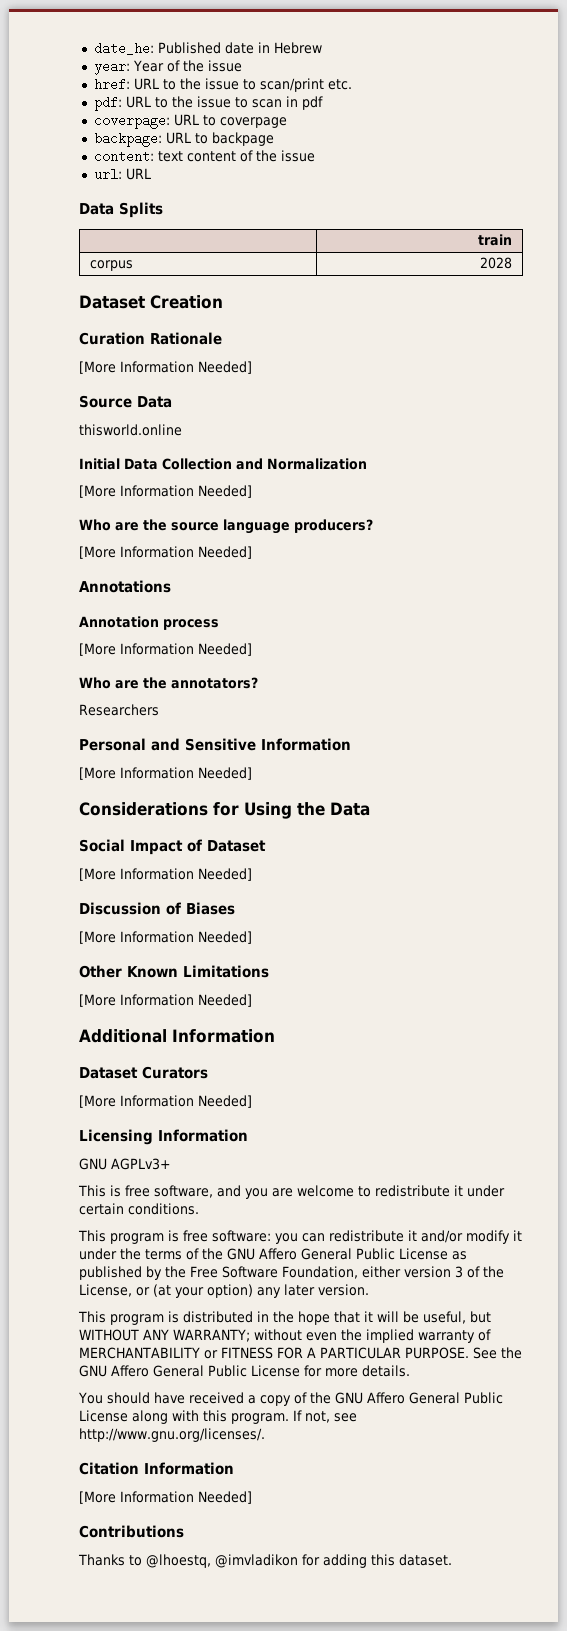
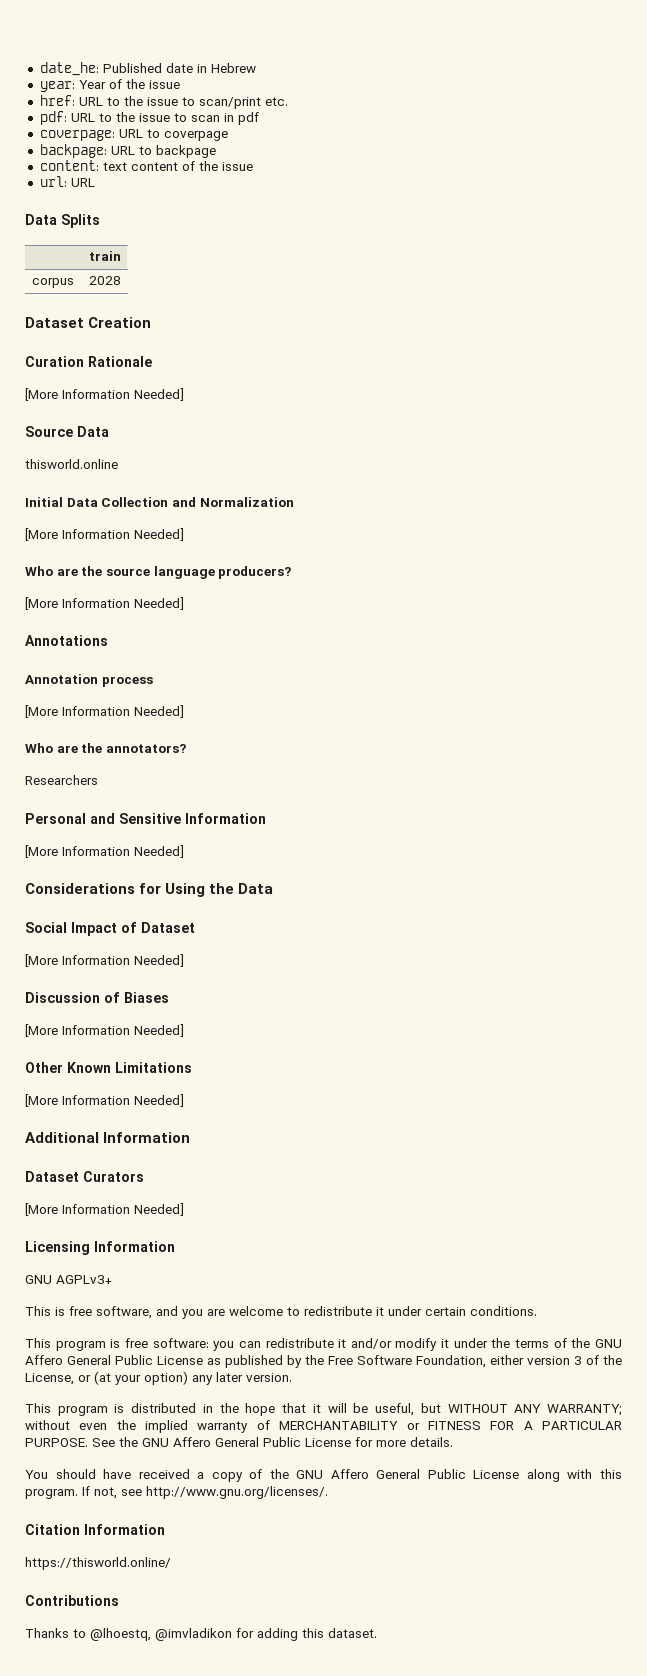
  Citation Information
- [More Information Needed]
+ https://thisworld.online/

